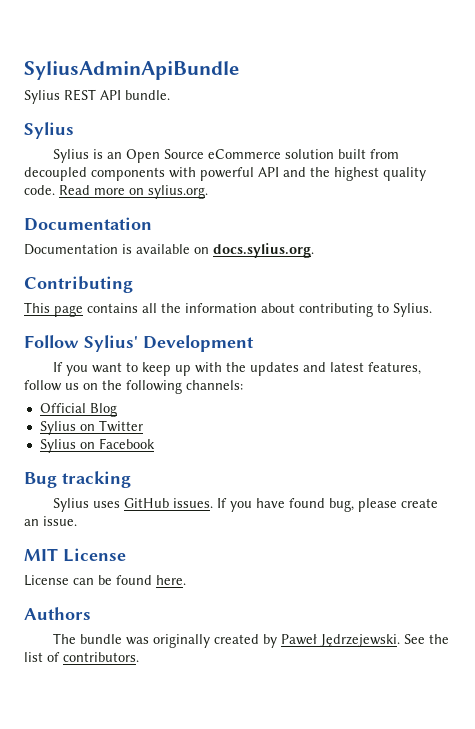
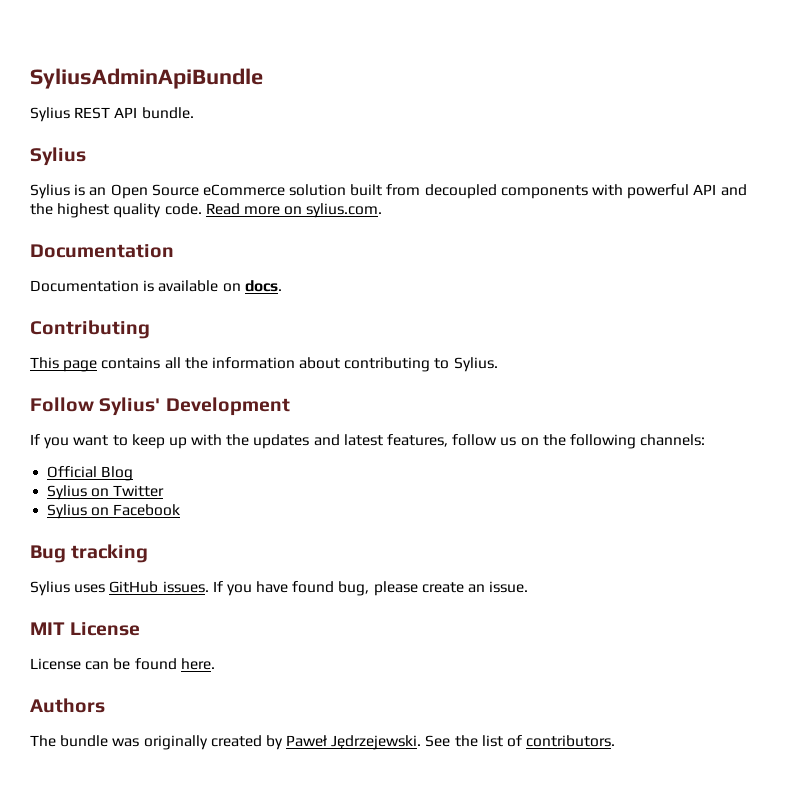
- Read more on sylius.org.
+ Read more on sylius.com.
- Documentation is available on docs.sylius.org.
+ Documentation is available on docs.

